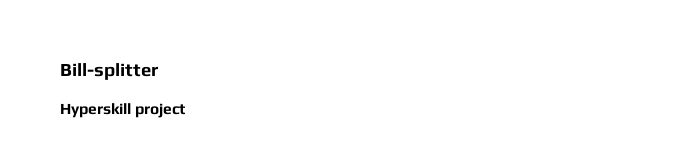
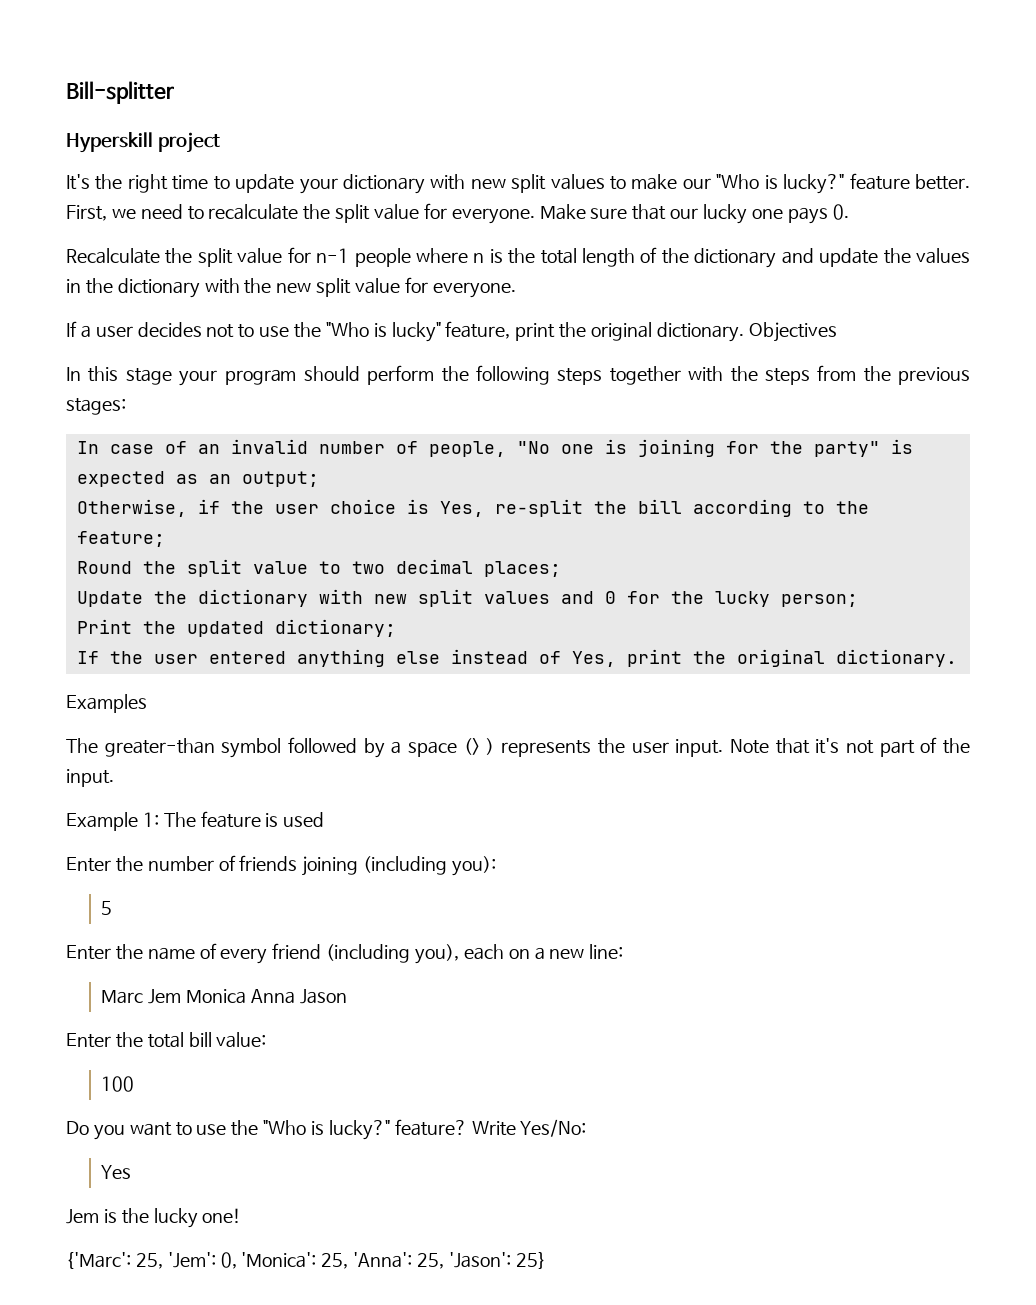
+ It's the right time to update your dictionary with new split values to make our "Who is lucky?" feature better. First, we need to recalculate the split value for everyone. Make sure that our lucky one pays 0.
+ Recalculate the split value for n-1 people where n is the total length of the dictionary and update the values in the dictionary with the new split value for everyone.
+ If a user decides not to use the "Who is lucky" feature, print the original dictionary. Objectives
+ In this stage your program should perform the following steps together with the steps from the previous stages:
+ In case of an invalid number of people, "No one is joining for the party" is expected as an output;
+ Otherwise, if the user choice is Yes, re-split the bill according to the feature;
+ Round the split value to two decimal places;
+ Update the dictionary with new split values and 0 for the lucky person;
+ Print the updated dictionary;
+ If the user entered anything else instead of Yes, print the original dictionary.
+ Examples
+ The greater-than symbol followed by a space (> ) represents the user input. Note that it's not part of the input.
+ Example 1: The feature is used
+ Enter the number of friends joining (including you):
+ 5
+ Enter the name of every friend (including you), each on a new line:
+ Marc Jem Monica Anna Jason
+ Enter the total bill value:
+ 100
+ Do you want to use the "Who is lucky?" feature? Write Yes/No:
+ Yes
+ Jem is the lucky one!
+ {'Marc': 25, 'Jem': 0, 'Monica': 25, 'Anna': 25, 'Jason': 25}

